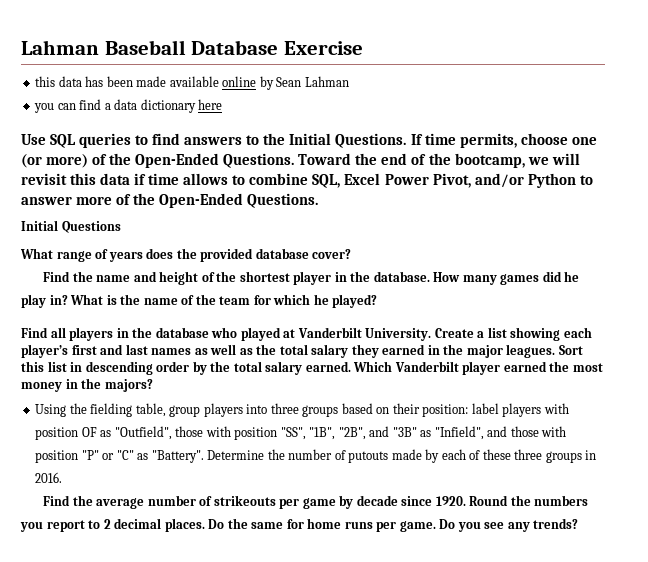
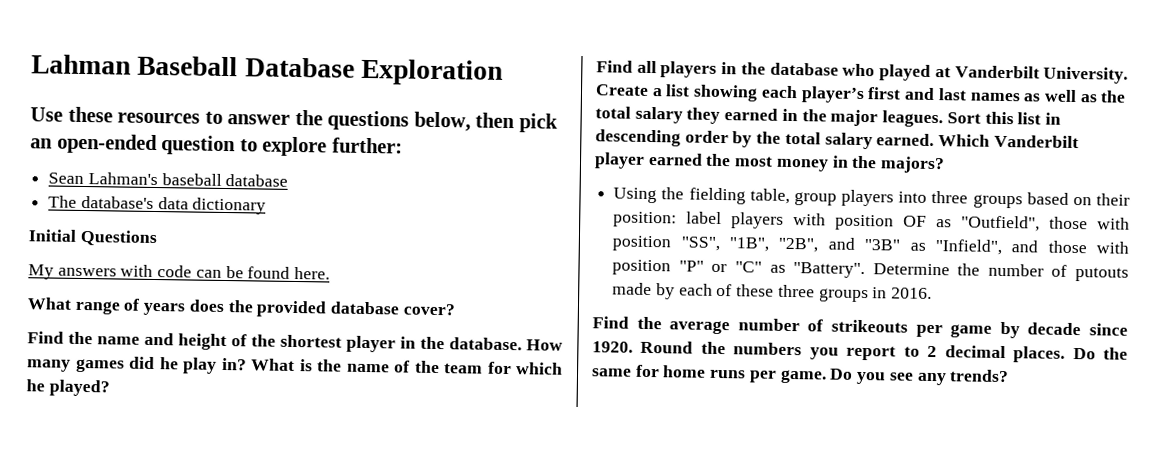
- Lahman Baseball Database Exercise
- this data has been made available online by Sean Lahman
- you can find a data dictionary here
- Use SQL queries to find answers to the Initial Questions. If time permits, choose one (or more) of the Open-Ended Questions. Toward the end of the bootcamp, we will revisit this data if time allows to combine SQL, Excel Power Pivot, and/or Python to answer more of the Open-Ended Questions.
+ Lahman Baseball Database Exploration
+ Use these resources to answer the questions below, then pick an open-ended question to explore further:
+ Sean Lahman's baseball database
+ The database's data dictionary
  Initial Questions
+ My answers with code can be found here.

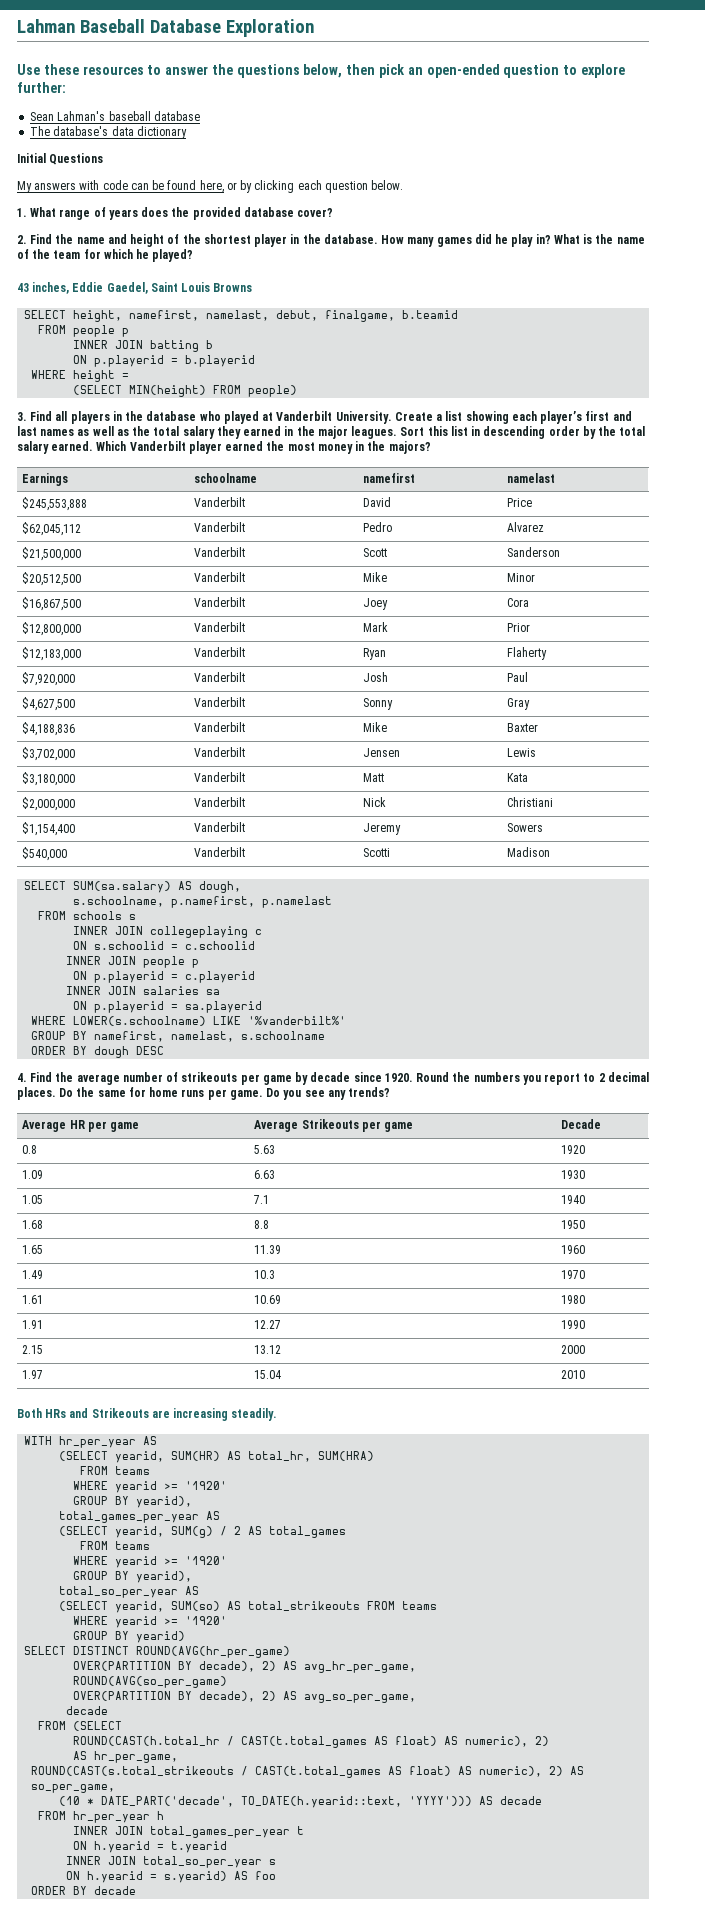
- My answers with code can be found here.
- What range of years does the provided database cover?
+ My answers with code can be found here, or by clicking each question below.
+ 1. What range of years does the provided database cover?
- Find the name and height of the shortest player in the database.
+ 2. Find the name and height of the shortest player in the database.
- Find all players in the database who played at Vanderbilt University.
+ 43 inches, Eddie Gaedel, Saint Louis Browns
+ SELECT height, namefirst, namelast, debut, finalgame, b.teamid
+ FROM people p
+ INNER JOIN batting b
+ ON p.playerid = b.playerid
+ WHERE height =
+ (SELECT MIN(height) FROM people)
+ 3. Find all players in the database who played at Vanderbilt University.
- Using the fielding table, group players into three groups based on their position: label players with position OF as "Outfield", those with position "SS", "1B", "2B", and "3B" as "Infield", and those with position "P" or "C" as "Battery". Determine the number of putouts made by each of these three groups in 2016.
- Find the average number of strikeouts per game by decade since 1920.
+ Earnings | schoolname | namefirst | namelast
+ $245,553,888 | Vanderbilt | David | Price
+ $62,045,112 | Vanderbilt | Pedro | Alvarez
+ $21,500,000 | Vanderbilt | Scott | Sanderson
+ $20,512,500 | Vanderbilt | Mike | Minor
+ $16,867,500 | Vanderbilt | Joey | Cora
+ $12,800,000 | Vanderbilt | Mark | Prior
+ $12,183,000 | Vanderbilt | Ryan | Flaherty
+ $7,920,000 | Vanderbilt | Josh | Paul
+ $4,627,500 | Vanderbilt | Sonny | Gray
+ $4,188,836 | Vanderbilt | Mike | Baxter
+ $3,702,000 | Vanderbilt | Jensen | Lewis
+ $3,180,000 | Vanderbilt | Matt | Kata
+ $2,000,000 | Vanderbilt | Nick | Christiani
+ $1,154,400 | Vanderbilt | Jeremy | Sowers
+ $540,000 | Vanderbilt | Scotti | Madison
+ SELECT SUM(sa.salary) AS dough,
+ s.schoolname, p.namefirst, p.namelast
+ FROM schools s
+ INNER JOIN collegeplaying c
+ ON s.schoolid = c.schoolid
+ INNER JOIN people p
+ ON p.playerid = c.playerid
+ INNER JOIN salaries sa
+ ON p.playerid = sa.playerid
+ WHERE LOWER(s.schoolname) LIKE '%vanderbilt%'
+ GROUP BY namefirst, namelast, s.schoolname
+ ORDER BY dough DESC
+ 4. Find the average number of strikeouts per game by decade since 1920.
+ Average HR per game | Average Strikeouts per game | Decade
+ 0.8 | 5.63 | 1920
+ 1.09 | 6.63 | 1930
+ 1.05 | 7.1 | 1940
+ 1.68 | 8.8 | 1950
+ 1.65 | 11.39 | 1960
+ 1.49 | 10.3 | 1970
+ 1.61 | 10.69 | 1980
+ 1.91 | 12.27 | 1990
+ 2.15 | 13.12 | 2000
+ 1.97 | 15.04 | 2010
+ Both HRs and Strikeouts are increasing steadily.
+ WITH hr_per_year AS
+ (SELECT yearid, SUM(HR) AS total_hr, SUM(HRA)
+ FROM teams
+ WHERE yearid >= '1920'
+ GROUP BY yearid),
+ total_games_per_year AS
+ (SELECT yearid, SUM(g) / 2 AS total_games
+ FROM teams
+ WHERE yearid >= '1920'
+ GROUP BY yearid),
+ total_so_per_year AS
+ (SELECT yearid, SUM(so) AS total_strikeouts FROM teams
+ WHERE yearid >= '1920'
+ GROUP BY yearid)
+ SELECT DISTINCT ROUND(AVG(hr_per_game)
+ OVER(PARTITION BY decade), 2) AS avg_hr_per_game,
+ ROUND(AVG(so_per_game)
+ OVER(PARTITION BY decade), 2) AS avg_so_per_game,
+ decade
+ FROM (SELECT
+ ROUND(CAST(h.total_hr / CAST(t.total_games AS float) AS numeric), 2)
+ AS hr_per_game,
+ ROUND(CAST(s.total_strikeouts / CAST(t.total_games AS float) AS numeric), 2) AS so_per_game,
+ (10 * DATE_PART('decade', TO_DATE(h.yearid::text, 'YYYY'))) AS decade
+ FROM hr_per_year h
+ INNER JOIN total_games_per_year t
+ ON h.yearid = t.yearid
+ INNER JOIN total_so_per_year s
+ ON h.yearid = s.yearid) AS foo
+ ORDER BY decade

